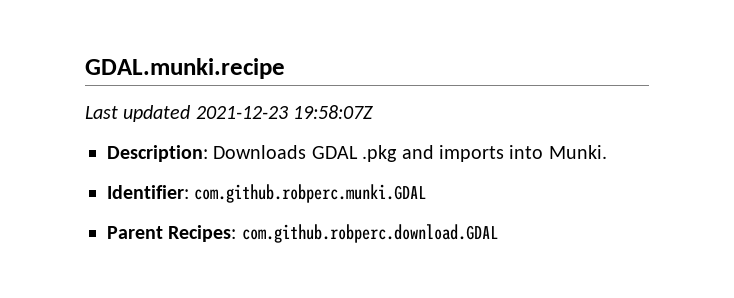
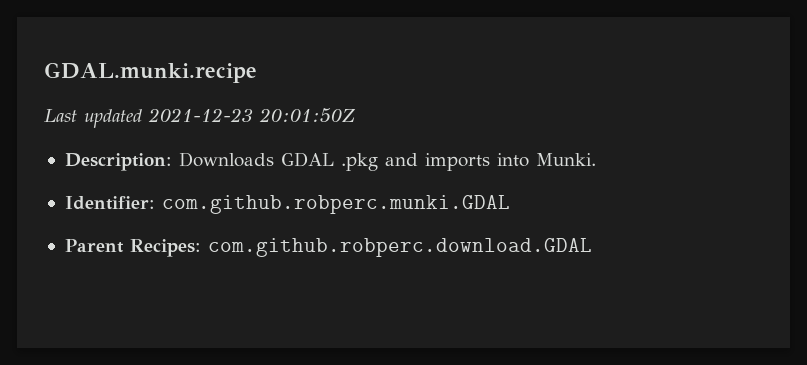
- Last updated 2021-12-23 19:58:07Z
+ Last updated 2021-12-23 20:01:50Z

